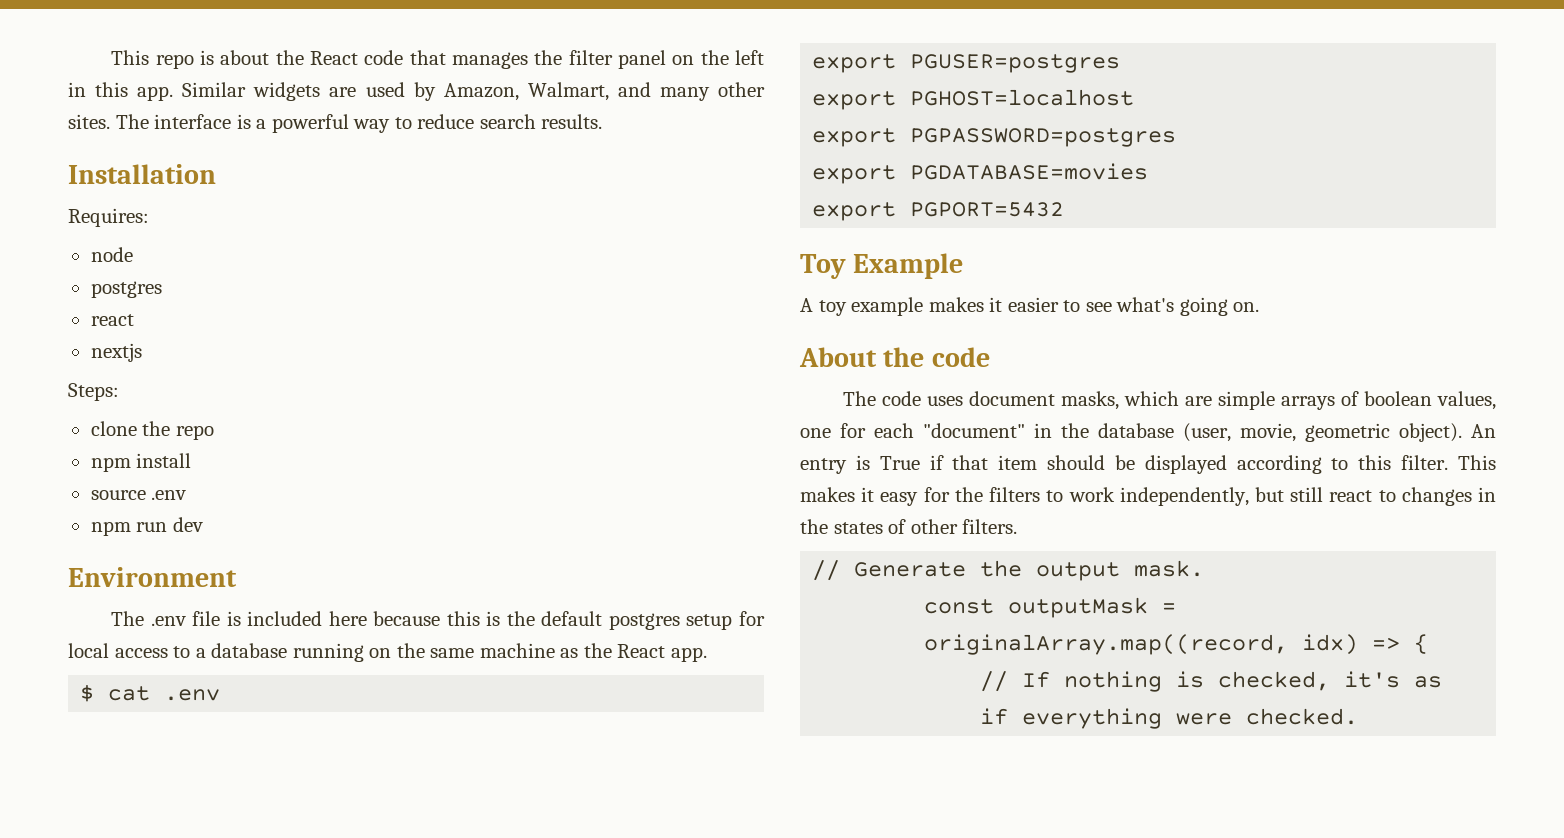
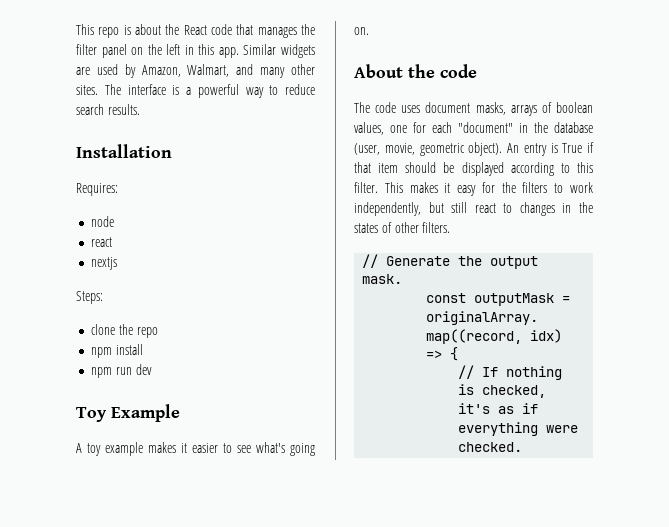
  node
- postgres
- source .env
- Environment
- The .env file is included here because this is the default postgres setup for local access to a database running on the same machine as the React app.
- $ cat .env
- export PGUSER=postgres
- export PGHOST=localhost
- export PGPASSWORD=postgres
- export PGDATABASE=movies
- export PGPORT=5432
- The code uses document masks, which are simple arrays of boolean values, one for each "document" in the database (user, movie, geometric object).
+ The code uses document masks, arrays of boolean values, one for each "document" in the database (user, movie, geometric object).

